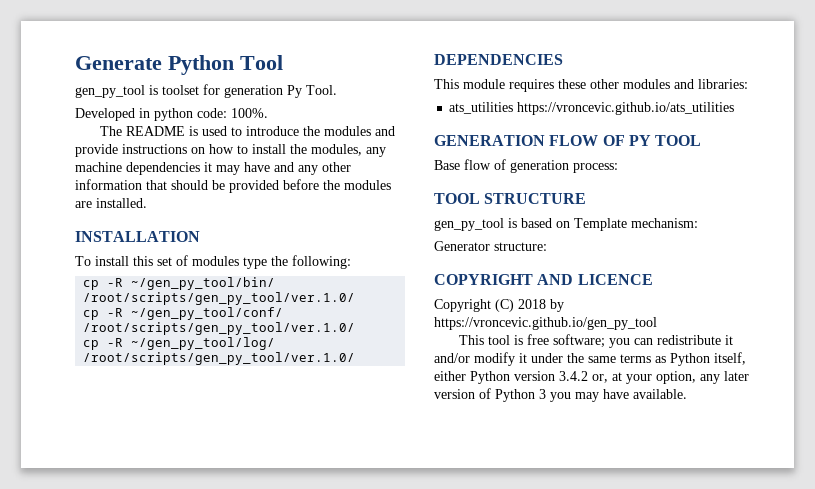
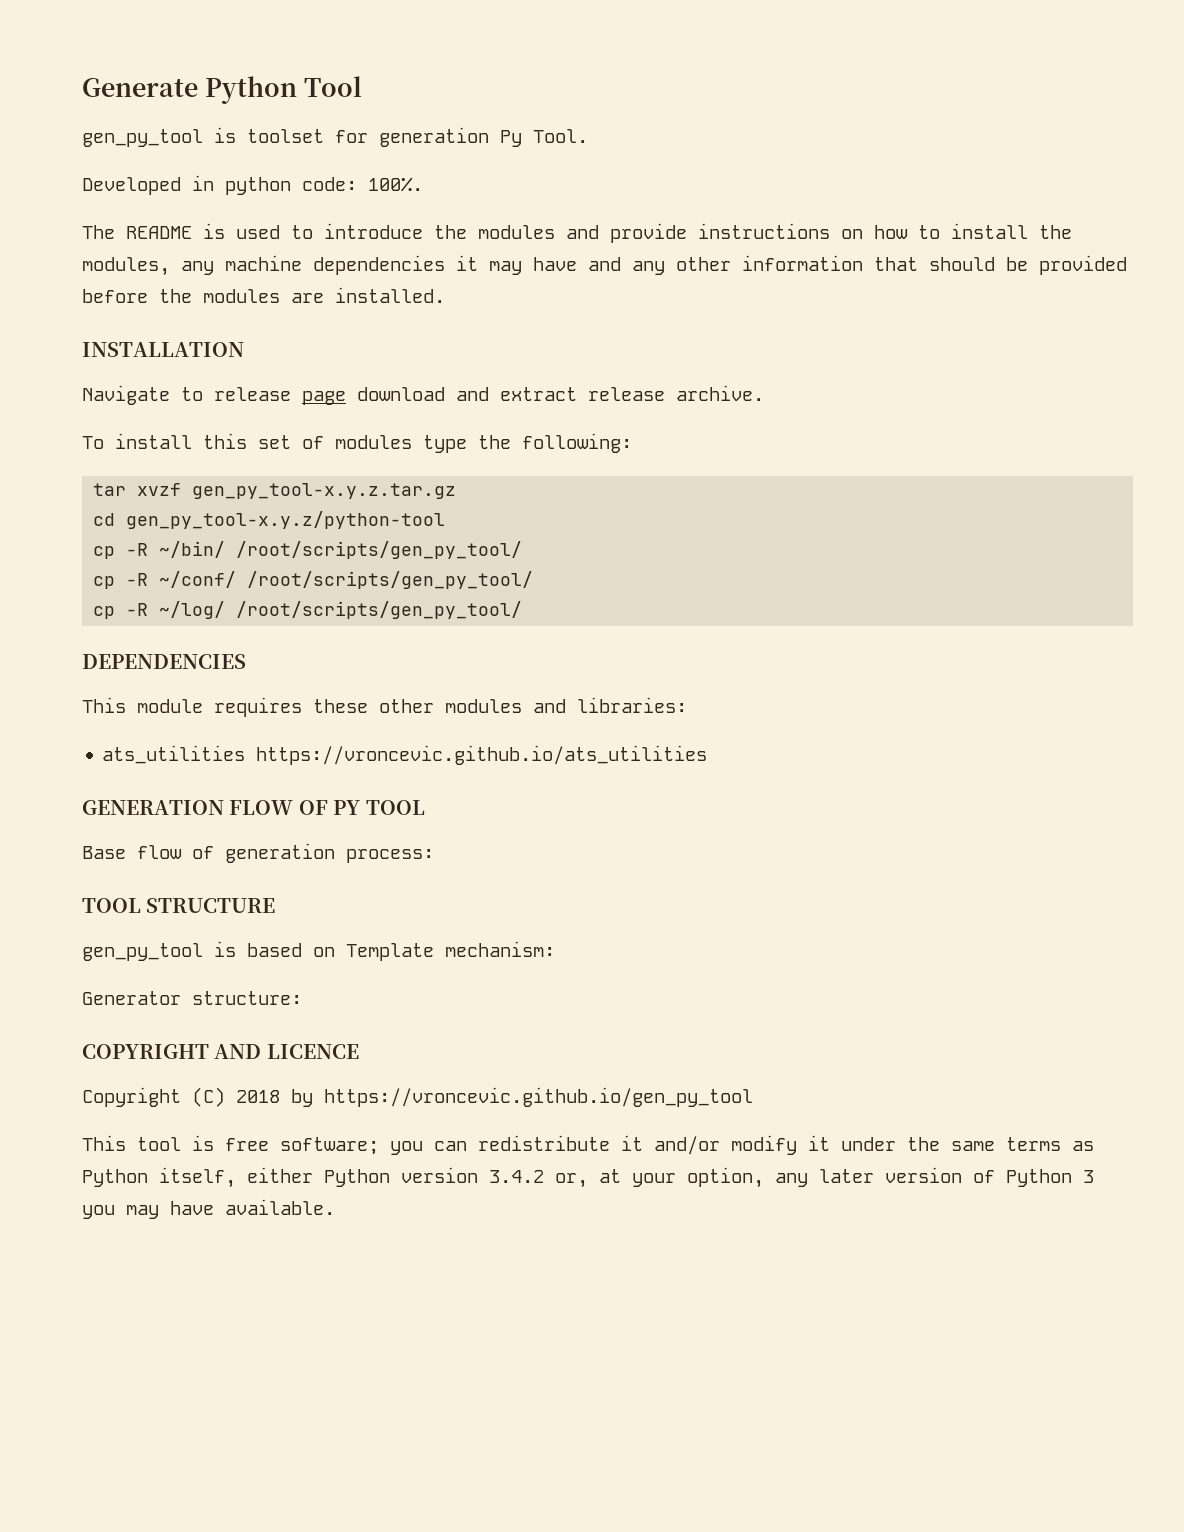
+ Navigate to release page download and extract release archive.
- cp -R ~/gen_py_tool/bin/ /root/scripts/gen_py_tool/ver.1.0/
- cp -R ~/gen_py_tool/conf/ /root/scripts/gen_py_tool/ver.1.0/
- cp -R ~/gen_py_tool/log/ /root/scripts/gen_py_tool/ver.1.0/
+ tar xvzf gen_py_tool-x.y.z.tar.gz
+ cd gen_py_tool-x.y.z/python-tool
+ cp -R ~/bin/ /root/scripts/gen_py_tool/
+ cp -R ~/conf/ /root/scripts/gen_py_tool/
+ cp -R ~/log/ /root/scripts/gen_py_tool/

